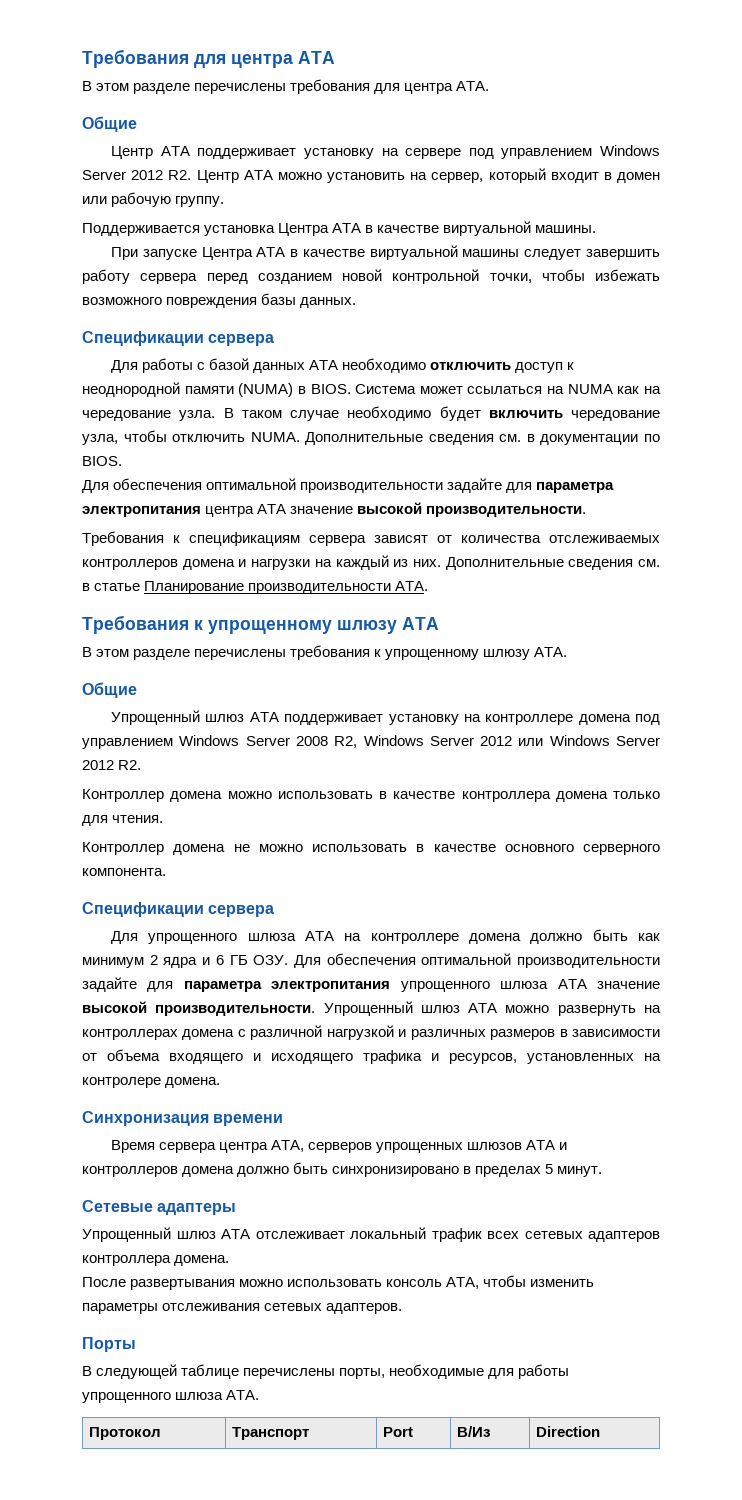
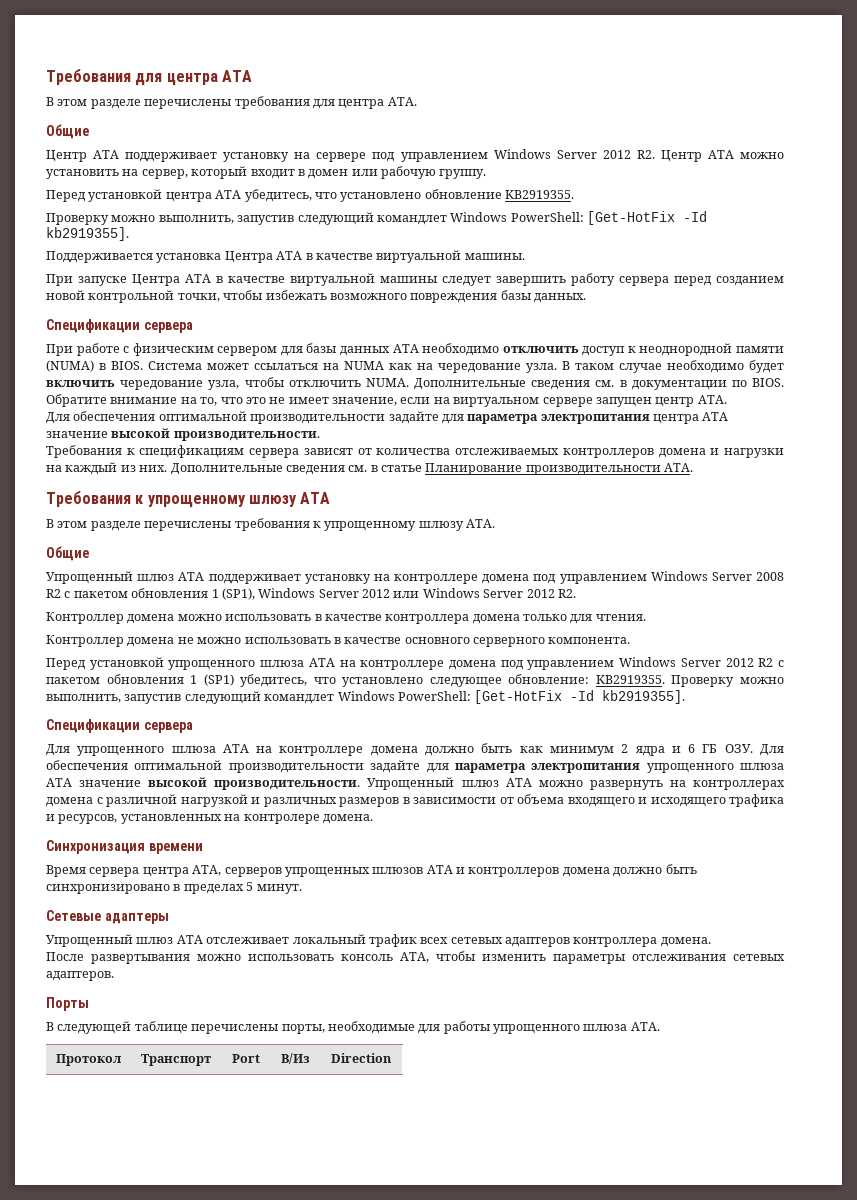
+ Перед установкой центра ATA убедитесь, что установлено обновление KB2919355.
+ Проверку можно выполнить, запустив следующий командлет Windows PowerShell: [Get-HotFix -Id kb2919355].
- Для работы с базой данных ATA необходимо отключить доступ к неоднородной памяти (NUMA) в BIOS.
+ При работе с физическим сервером для базы данных ATA необходимо отключить доступ к неоднородной памяти (NUMA) в BIOS.
+ Обратите внимание на то, что это не имеет значение, если на виртуальном сервере запущен центр ATA.
- Упрощенный шлюз ATA поддерживает установку на контроллере домена под управлением Windows Server 2008 R2, Windows Server 2012 или Windows Server 2012 R2.
+ Упрощенный шлюз ATA поддерживает установку на контроллере домена под управлением Windows Server 2008 R2 с пакетом обновления 1 (SP1), Windows Server 2012 или Windows Server 2012 R2.
+ Перед установкой упрощенного шлюза ATA на контроллере домена под управлением Windows Server 2012 R2 с пакетом обновления 1 (SP1) убедитесь, что установлено следующее обновление: KB2919355. Проверку можно выполнить, запустив следующий командлет Windows PowerShell: [Get-HotFix -Id kb2919355].

